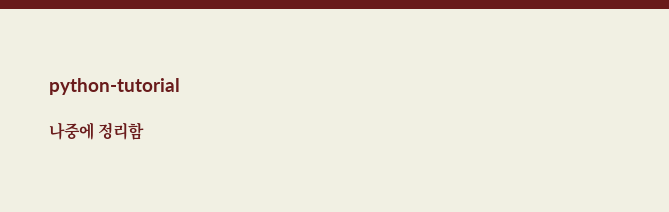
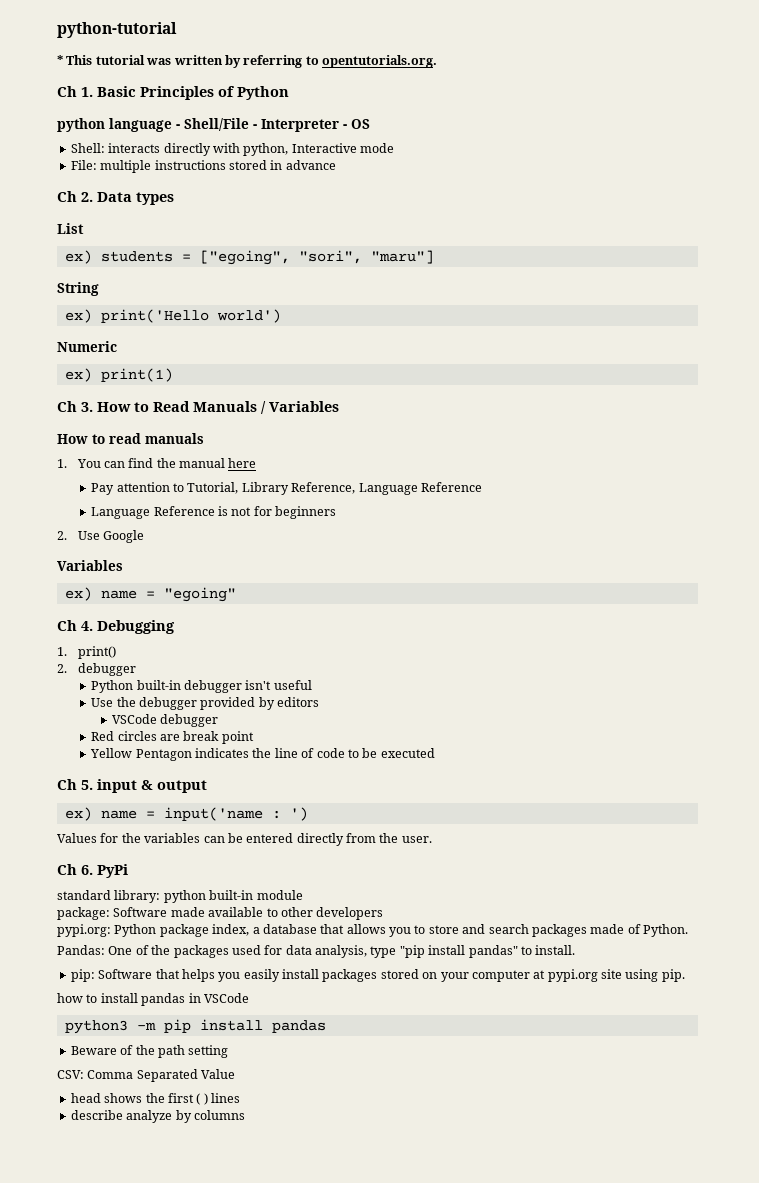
- 나중에 정리함
+ * This tutorial was written by referring to opentutorials.org.
+ Ch 1. Basic Principles of Python
+ python language - Shell/File - Interpreter - OS
+ Shell: interacts directly with python, Interactive mode
+ File: multiple instructions stored in advance
+ Ch 2. Data types
+ List
+ ex) students = ["egoing", "sori", "maru"]
+ String
+ ex) print('Hello world')
+ Numeric
+ ex) print(1)
+ Ch 3. How to Read Manuals / Variables
+ How to read manuals
+ 1. You can find the manual here
+ Pay attention to Tutorial, Library Reference, Language Reference
+ Language Reference is not for beginners
+ 2. Use Google
+ Variables
+ ex) name = "egoing"
+ Ch 4. Debugging
+ 1. print()
+ 2. debugger
+ Python built-in debugger isn't useful
+ Use the debugger provided by editors
+ VSCode debugger
+ Red circles are break point
+ Yellow Pentagon indicates the line of code to be executed
+ Ch 5. input & output
+ ex) name = input('name : ')
+ Values for the variables can be entered directly from the user.
+ Ch 6. PyPi
+ standard library: python built-in module
+ package: Software made available to other developers
+ pypi.org: Python package index, a database that allows you to store and search packages made of Python.
+ Pandas: One of the packages used for data analysis, type "pip install pandas" to install.
+ pip: Software that helps you easily install packages stored on your computer at pypi.org site using pip.
+ how to install pandas in VSCode
+ python3 -m pip install pandas
+ Beware of the path setting
+ CSV: Comma Separated Value
+ head shows the first ( ) lines
+ describe analyze by columns

